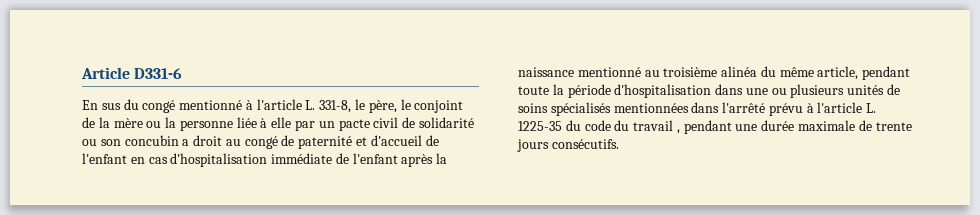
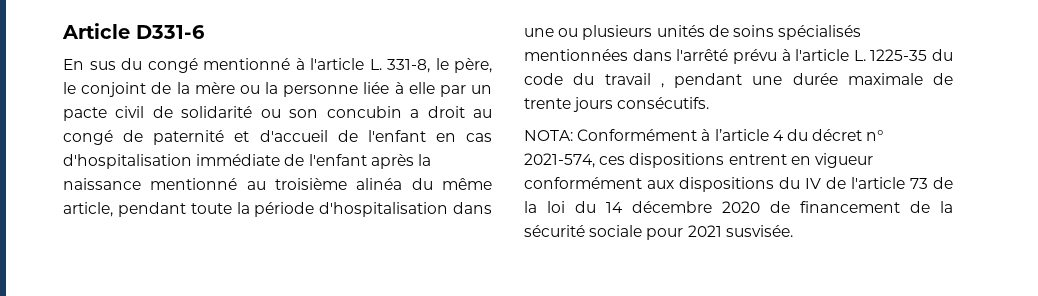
+ NOTA: Conformément à l’article 4 du décret n° 2021-574, ces dispositions entrent en vigueur conformément aux dispositions du IV de l'article 73 de la loi du 14 décembre 2020 de financement de la sécurité sociale pour 2021 susvisée.

